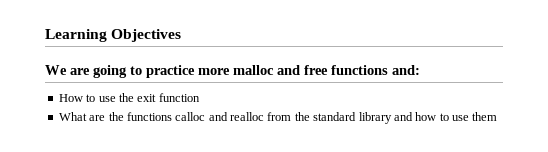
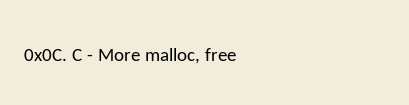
- Learning Objectives
- We are going to practice more malloc and free functions and:
- How to use the exit function
- What are the functions calloc and realloc from the standard library and how to use them
+ 0x0C. C - More malloc, free

